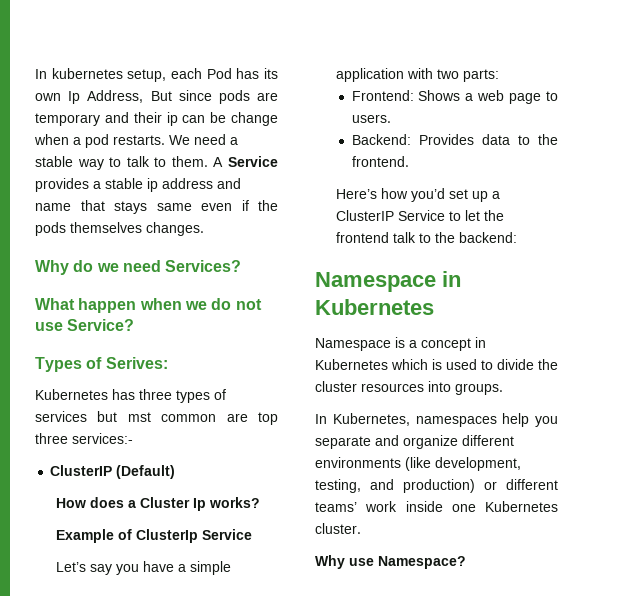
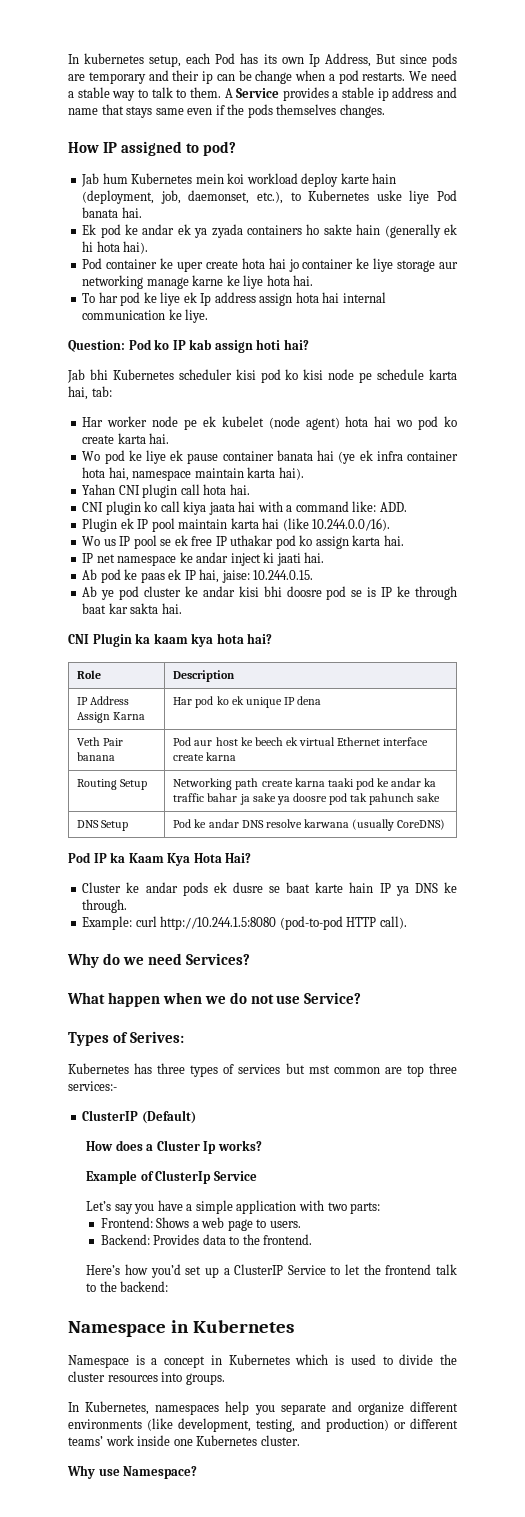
+ How IP assigned to pod?
+ Jab hum Kubernetes mein koi workload deploy karte hain (deployment, job, daemonset, etc.), to Kubernetes uske liye Pod banata hai.
+ Ek pod ke andar ek ya zyada containers ho sakte hain (generally ek hi hota hai).
+ Pod container ke uper create hota hai jo container ke liye storage aur networking manage karne ke liye hota hai.
+ To har pod ke liye ek Ip address assign hota hai internal communication ke liye.
+ Question: Pod ko IP kab assign hoti hai?
+ Jab bhi Kubernetes scheduler kisi pod ko kisi node pe schedule karta hai, tab:
+ Har worker node pe ek kubelet (node agent) hota hai wo pod ko create karta hai.
+ Wo pod ke liye ek pause container banata hai (ye ek infra container hota hai, namespace maintain karta hai).
+ Yahan CNI plugin call hota hai.
+ CNI plugin ko call kiya jaata hai with a command like: ADD.
+ Plugin ek IP pool maintain karta hai (like 10.244.0.0/16).
+ Wo us IP pool se ek free IP uthakar pod ko assign karta hai.
+ IP net namespace ke andar inject ki jaati hai.
+ Ab pod ke paas ek IP hai, jaise: 10.244.0.15.
+ Ab ye pod cluster ke andar kisi bhi doosre pod se is IP ke through baat kar sakta hai.
+ CNI Plugin ka kaam kya hota hai?
+ Role | Description
+ IP Address Assign Karna | Har pod ko ek unique IP dena
+ Veth Pair banana | Pod aur host ke beech ek virtual Ethernet interface create karna
+ Routing Setup | Networking path create karna taaki pod ke andar ka traffic bahar ja sake ya doosre pod tak pahunch sake
+ DNS Setup | Pod ke andar DNS resolve karwana (usually CoreDNS)
+ Pod IP ka Kaam Kya Hota Hai?
+ Cluster ke andar pods ek dusre se baat karte hain IP ya DNS ke through.
+ Example: curl http://10.244.1.5:8080 (pod-to-pod HTTP call).

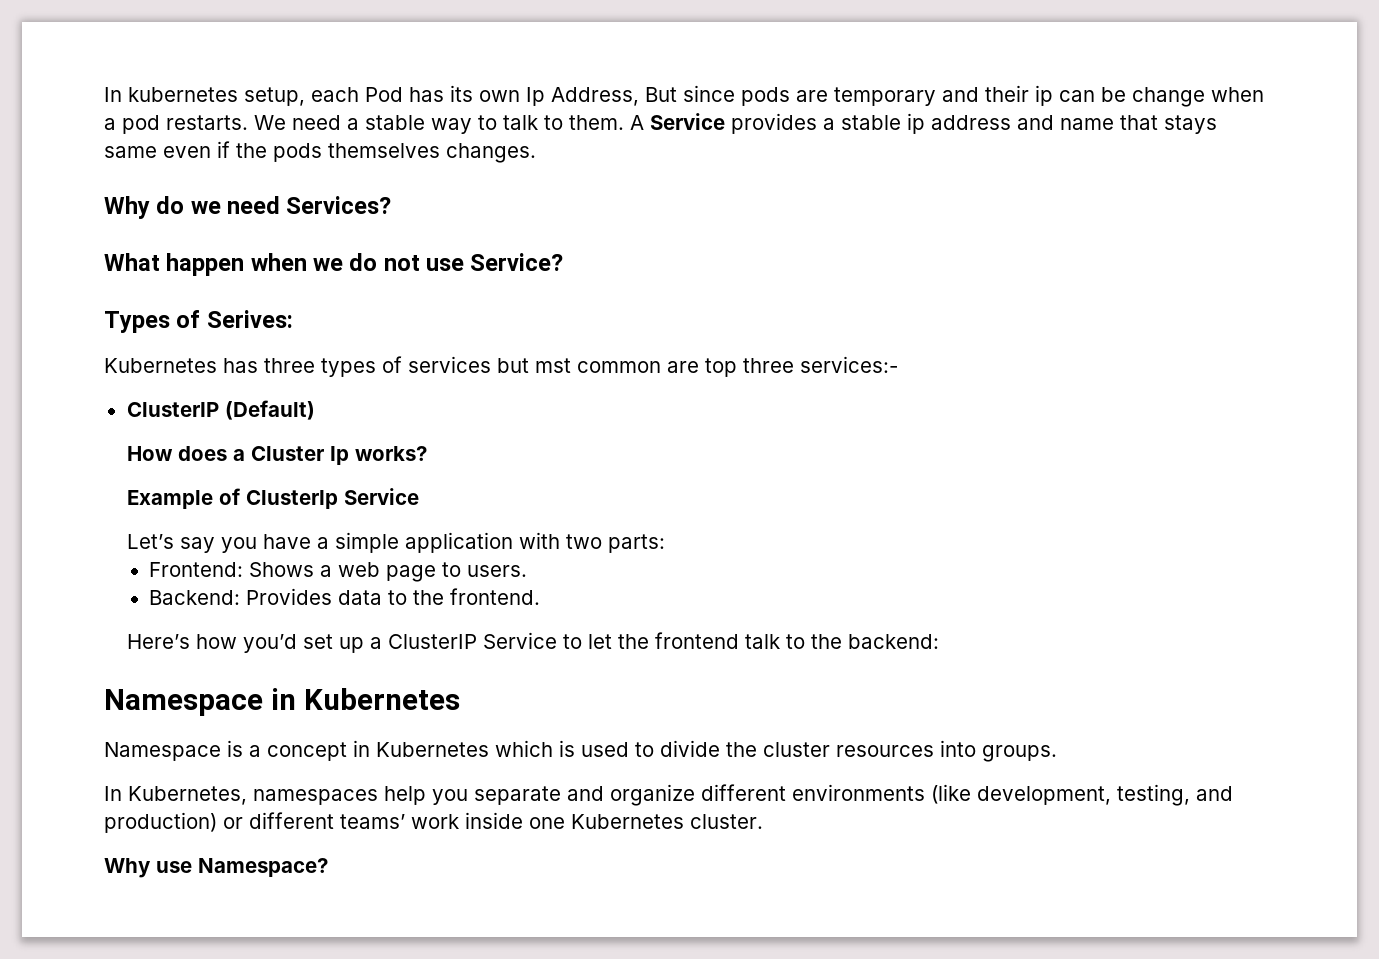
- How IP assigned to pod?
- Jab hum Kubernetes mein koi workload deploy karte hain (deployment, job, daemonset, etc.), to Kubernetes uske liye Pod banata hai.
- Ek pod ke andar ek ya zyada containers ho sakte hain (generally ek hi hota hai).
- Pod container ke uper create hota hai jo container ke liye storage aur networking manage karne ke liye hota hai.
- To har pod ke liye ek Ip address assign hota hai internal communication ke liye.
- Question: Pod ko IP kab assign hoti hai?
- Jab bhi Kubernetes scheduler kisi pod ko kisi node pe schedule karta hai, tab:
- Har worker node pe ek kubelet (node agent) hota hai wo pod ko create karta hai.
- Wo pod ke liye ek pause container banata hai (ye ek infra container hota hai, namespace maintain karta hai).
- Yahan CNI plugin call hota hai.
- CNI plugin ko call kiya jaata hai with a command like: ADD.
- Plugin ek IP pool maintain karta hai (like 10.244.0.0/16).
- Wo us IP pool se ek free IP uthakar pod ko assign karta hai.
- IP net namespace ke andar inject ki jaati hai.
- Ab pod ke paas ek IP hai, jaise: 10.244.0.15.
- Ab ye pod cluster ke andar kisi bhi doosre pod se is IP ke through baat kar sakta hai.
- CNI Plugin ka kaam kya hota hai?
- Role | Description
- IP Address Assign Karna | Har pod ko ek unique IP dena
- Veth Pair banana | Pod aur host ke beech ek virtual Ethernet interface create karna
- Routing Setup | Networking path create karna taaki pod ke andar ka traffic bahar ja sake ya doosre pod tak pahunch sake
- DNS Setup | Pod ke andar DNS resolve karwana (usually CoreDNS)
- Pod IP ka Kaam Kya Hota Hai?
- Cluster ke andar pods ek dusre se baat karte hain IP ya DNS ke through.
- Example: curl http://10.244.1.5:8080 (pod-to-pod HTTP call).

